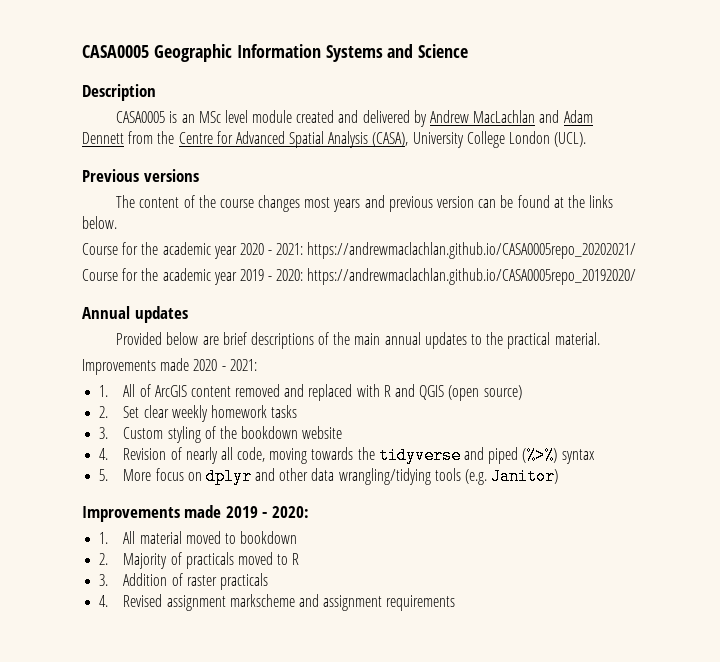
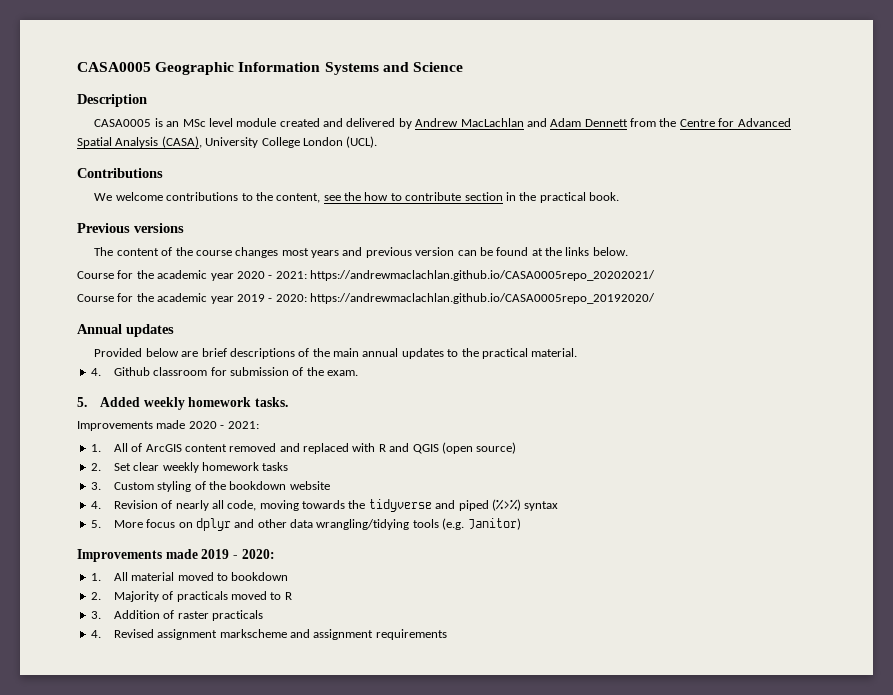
+ Contributions
+ We welcome contributions to the content, see the how to contribute section in the practical book.
+ 4. Github classroom for submission of the exam.
+ 5. Added weekly homework tasks.

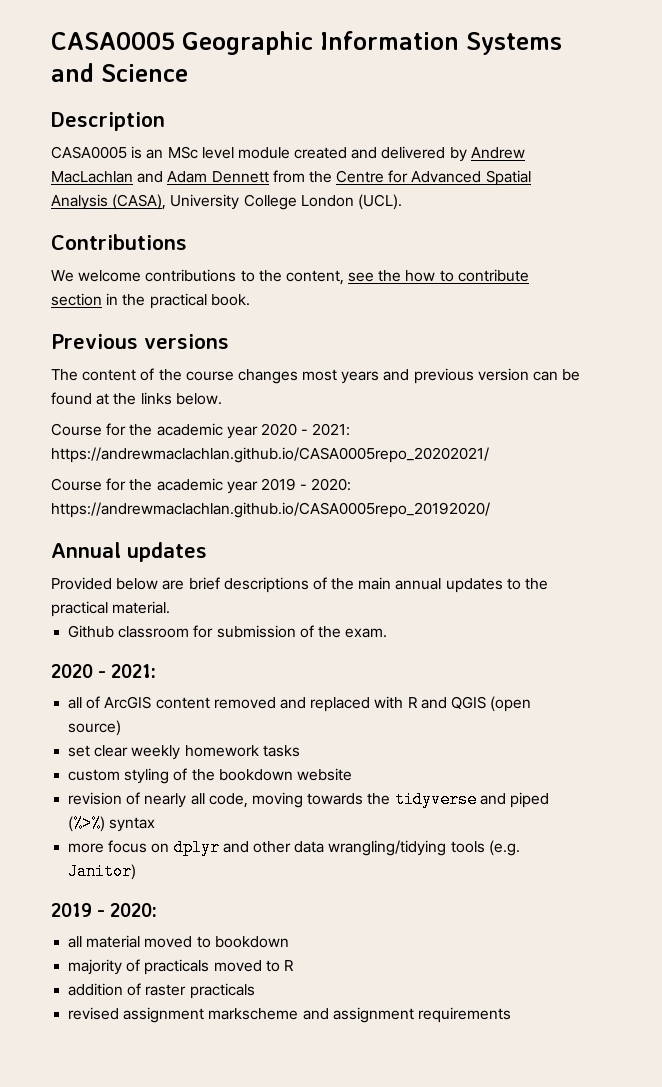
- 4. Github classroom for submission of the exam.
- 5. Added weekly homework tasks.
- Improvements made 2020 - 2021:
+ Github classroom for submission of the exam.
+ 2020 - 2021:
- 1. All of ArcGIS content removed and replaced with R and QGIS (open source)
+ all of ArcGIS content removed and replaced with R and QGIS (open source)
- 2. Set clear weekly homework tasks
+ set clear weekly homework tasks
- 3. Custom styling of the bookdown website
+ custom styling of the bookdown website
- 4. Revision of nearly all code, moving towards the tidyverse and piped (%>%) syntax
+ revision of nearly all code, moving towards the tidyverse and piped (%>%) syntax
- 5. More focus on dplyr and other data wrangling/tidying tools (e.g. Janitor)
- Improvements made 2019 - 2020:
+ more focus on dplyr and other data wrangling/tidying tools (e.g. Janitor)
+ 2019 - 2020:
- 1. All material moved to bookdown
+ all material moved to bookdown
- 2. Majority of practicals moved to R
+ majority of practicals moved to R
- 3. Addition of raster practicals
+ addition of raster practicals
- 4. Revised assignment markscheme and assignment requirements
+ revised assignment markscheme and assignment requirements

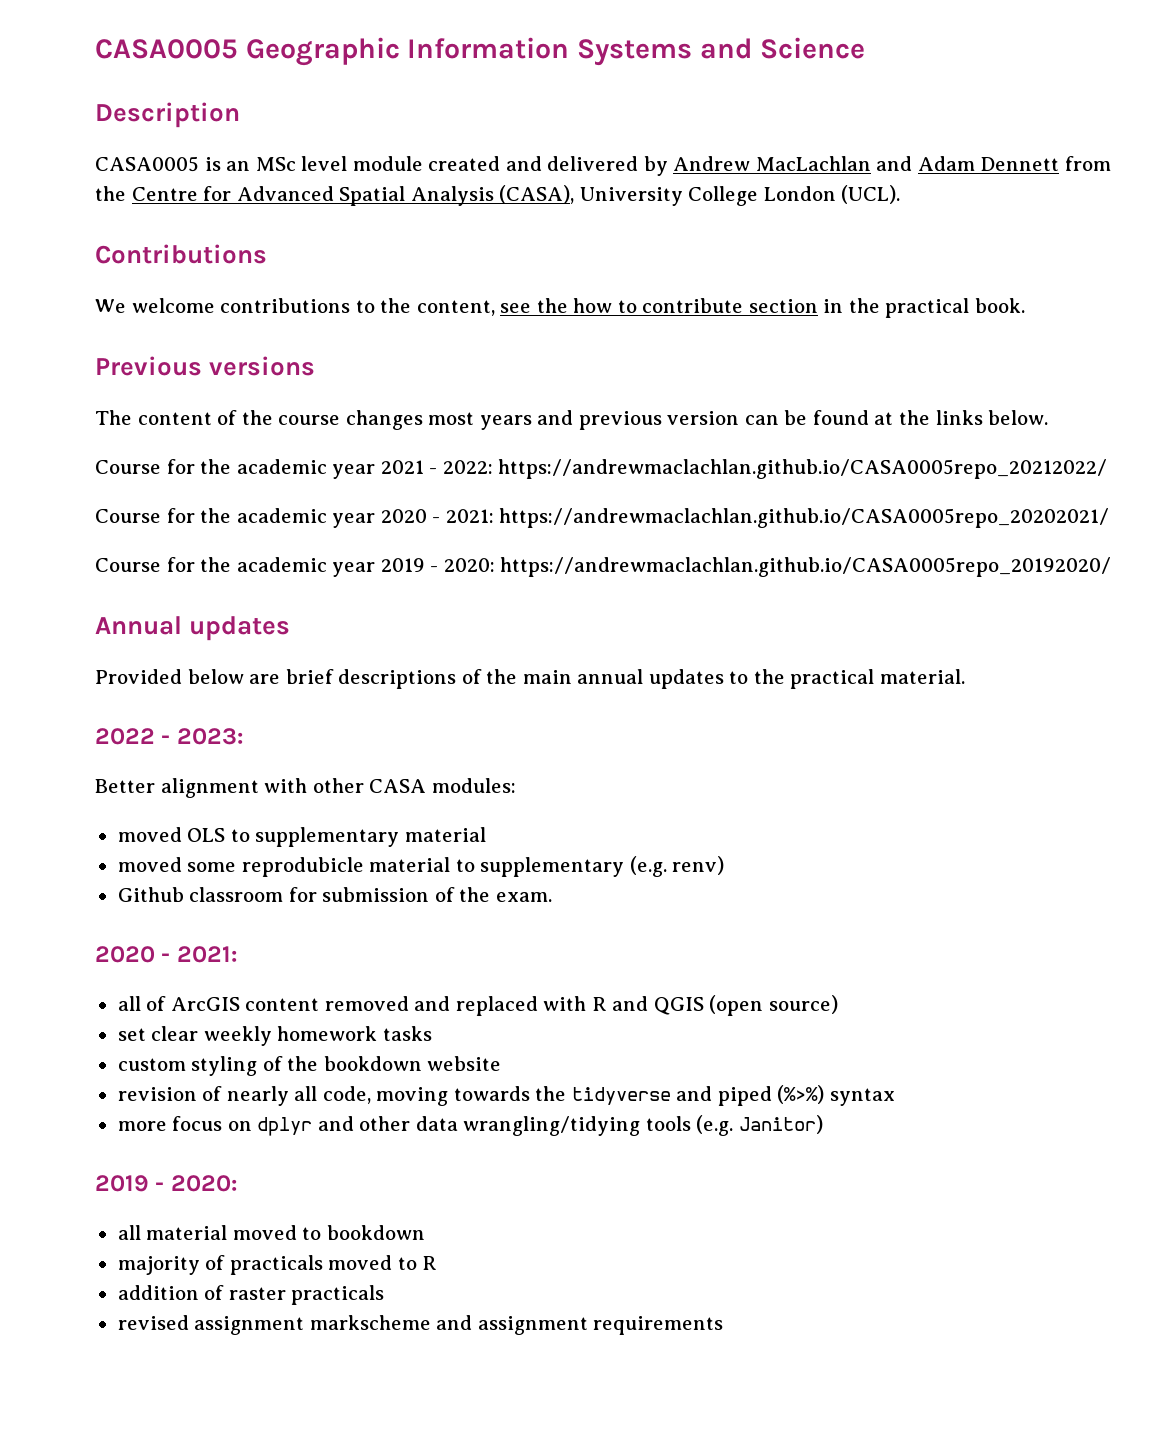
+ Course for the academic year 2021 - 2022: https://andrewmaclachlan.github.io/CASA0005repo_20212022/
+ 2022 - 2023:
+ Better alignment with other CASA modules:
+ moved OLS to supplementary material
+ moved some reprodubicle material to supplementary (e.g. renv)

